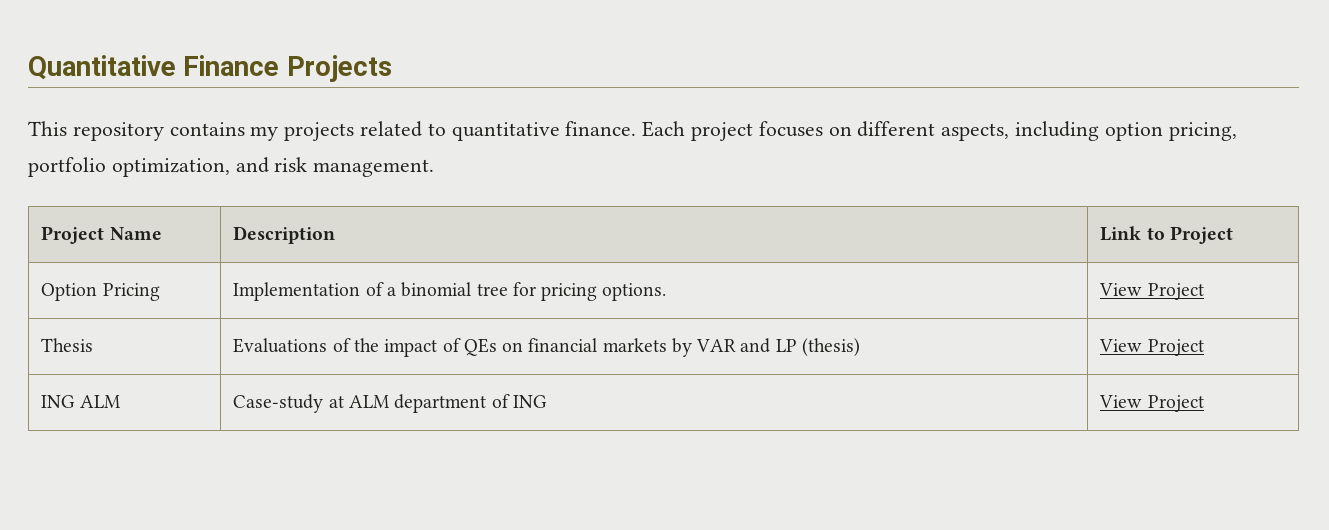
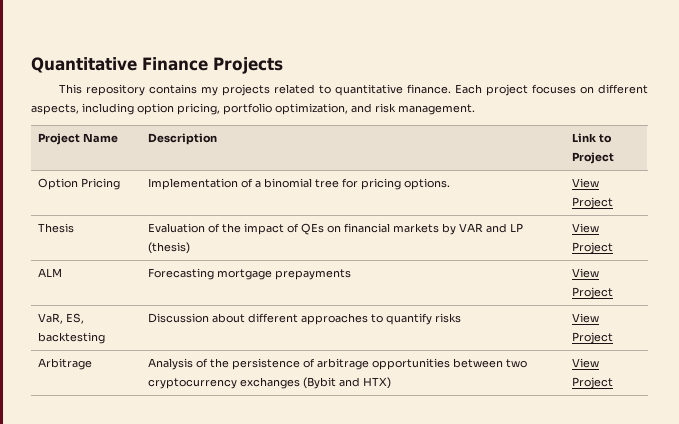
- Thesis | Evaluations of the impact of QEs on financial markets by VAR and LP (thesis) | View Project
+ Thesis | Evaluation of the impact of QEs on financial markets by VAR and LP (thesis) | View Project
- ING ALM | Case-study at ALM department of ING | View Project
+ ALM | Forecasting mortgage prepayments | View Project
+ VaR, ES, backtesting | Discussion about different approaches to quantify risks | View Project
+ Arbitrage | Analysis of the persistence of arbitrage opportunities between two cryptocurrency exchanges (Bybit and HTX) | View Project

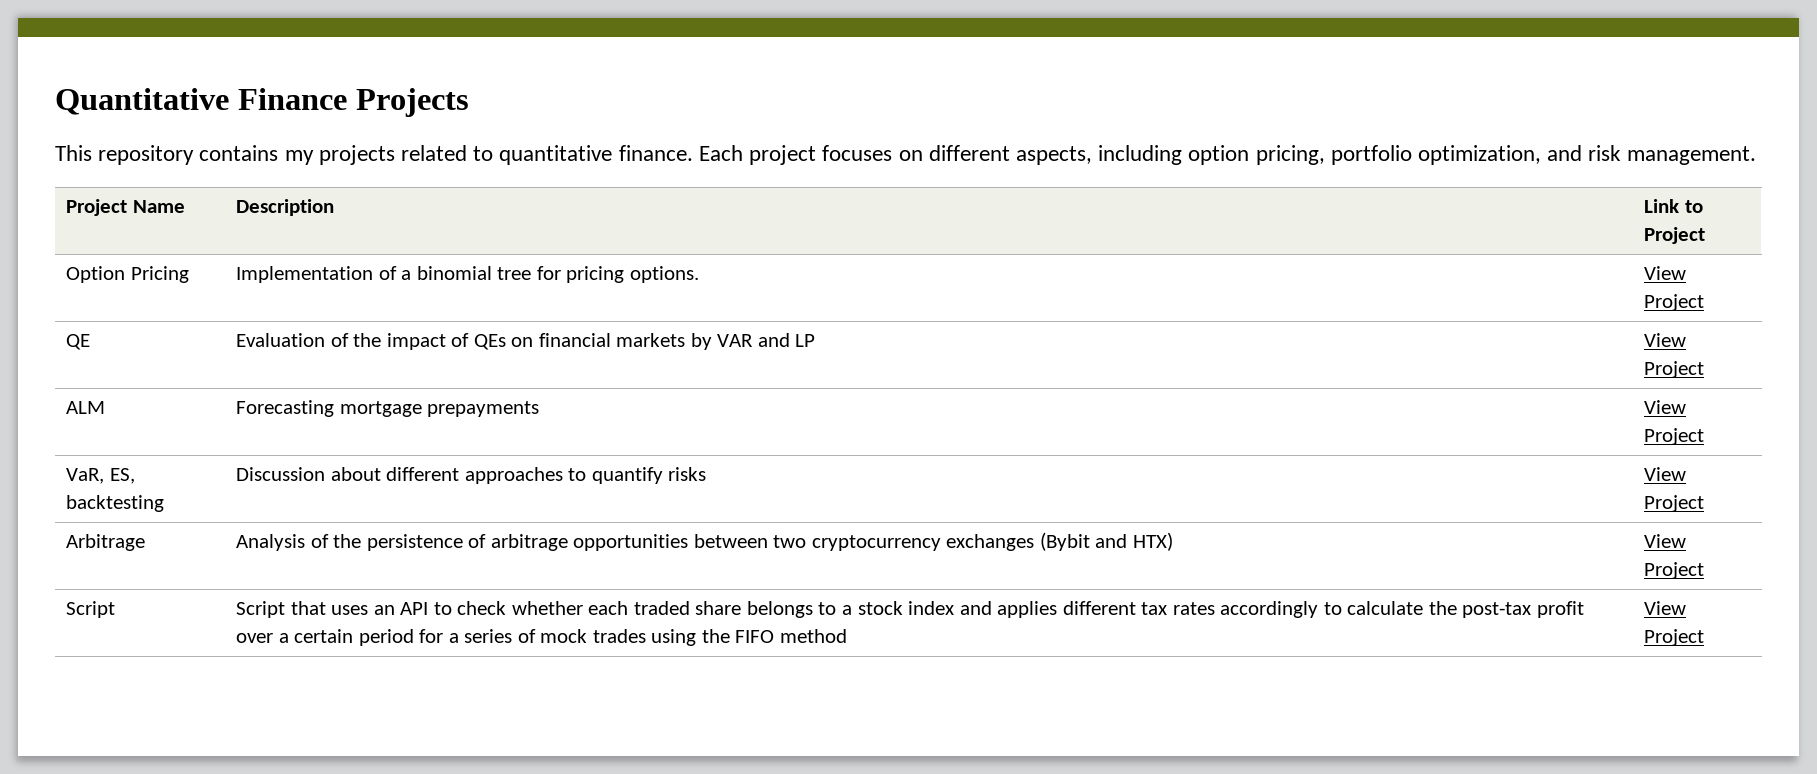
- Thesis | Evaluation of the impact of QEs on financial markets by VAR and LP (thesis) | View Project
+ QE | Evaluation of the impact of QEs on financial markets by VAR and LP | View Project
+ Script | Script that uses an API to check whether each traded share belongs to a stock index and applies different tax rates accordingly to calculate the post-tax profit over a certain period for a series of mock trades using the FIFO method | View Project

